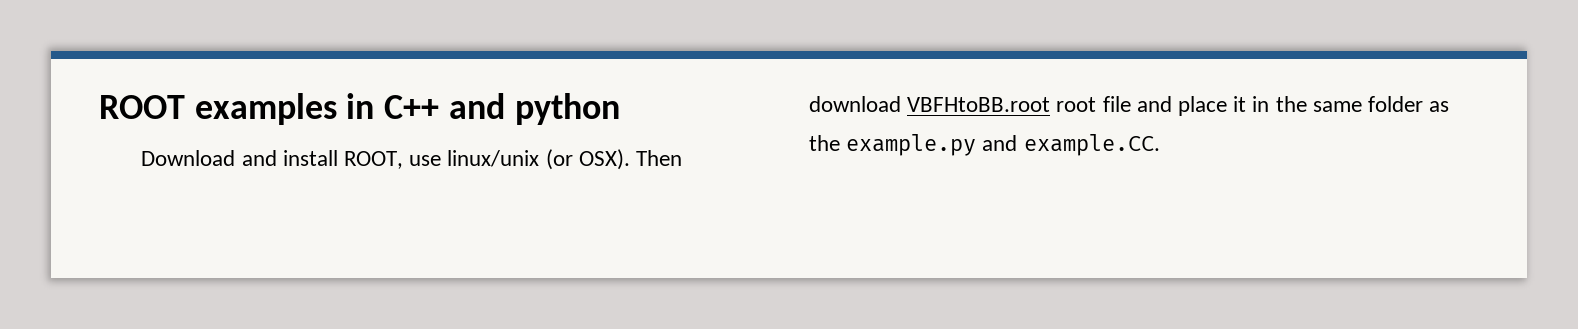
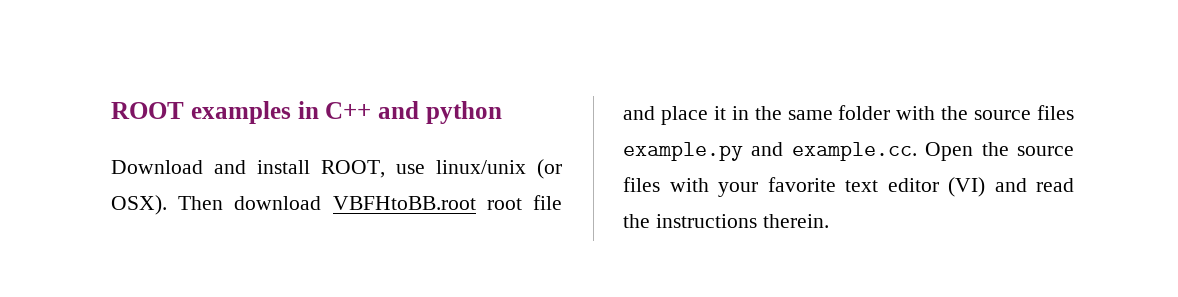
- Then download VBFHtoBB.root root file and place it in the same folder as the example.py and example.CC.
+ Then download VBFHtoBB.root root file and place it in the same folder with the source files example.py and example.cc. Open the source files with your favorite text editor (VI) and read the instructions therein.

